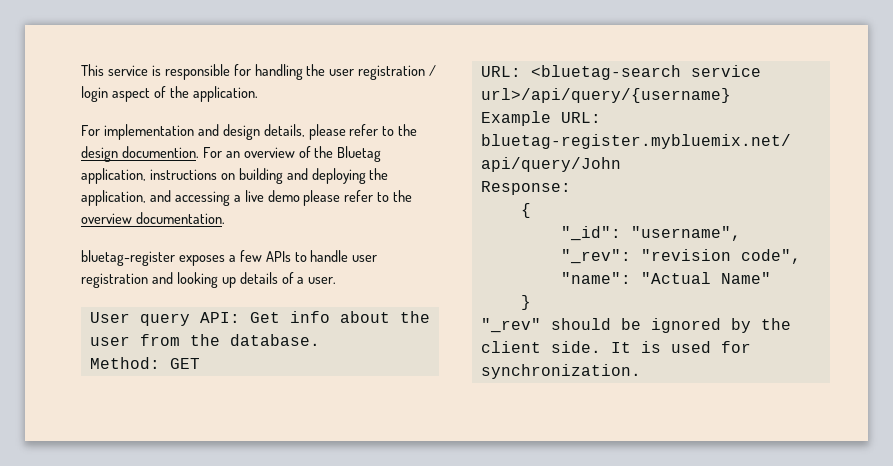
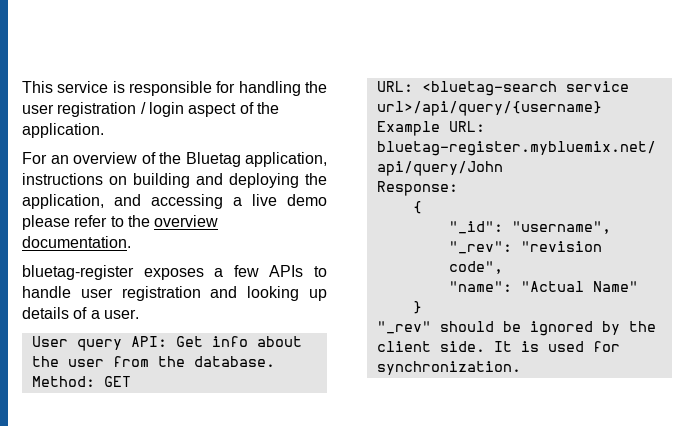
- For implementation and design details, please refer to the design documention. For an overview of the Bluetag application, instructions on building and deploying the application, and accessing a live demo please refer to the overview documentation.
+ For an overview of the Bluetag application, instructions on building and deploying the application, and accessing a live demo please refer to the overview documentation.

